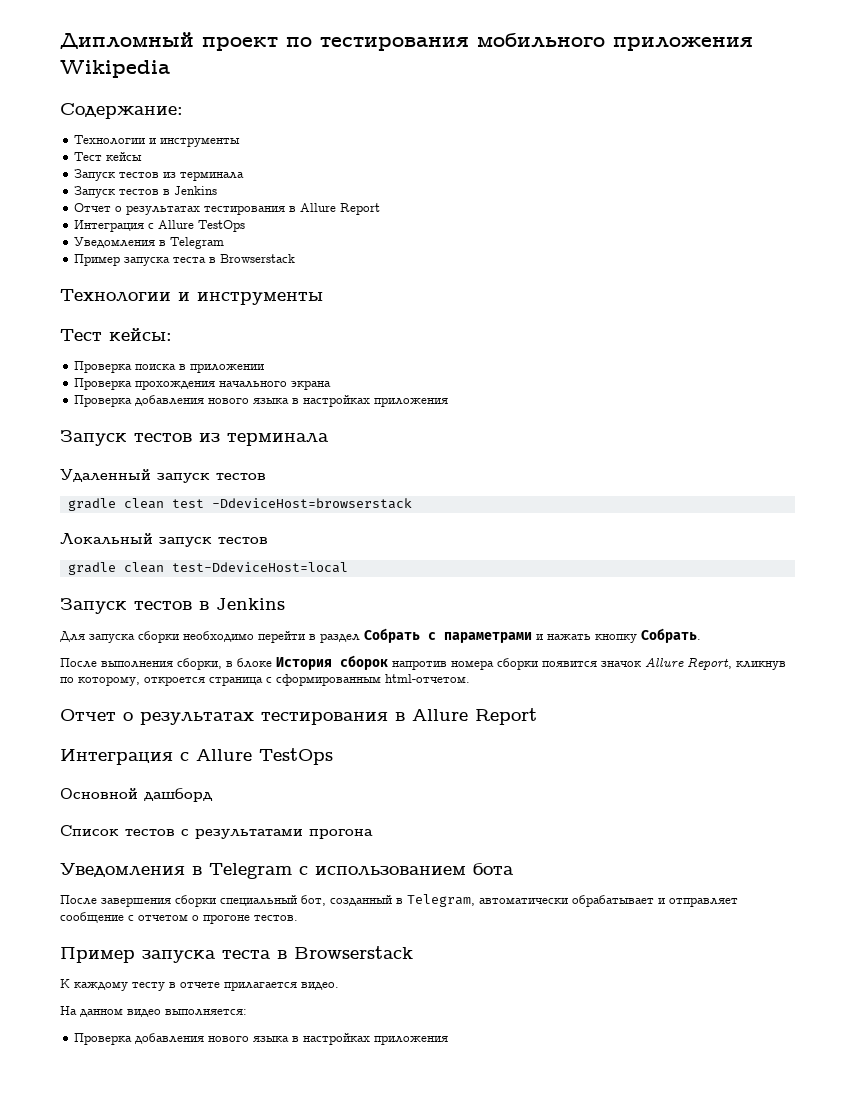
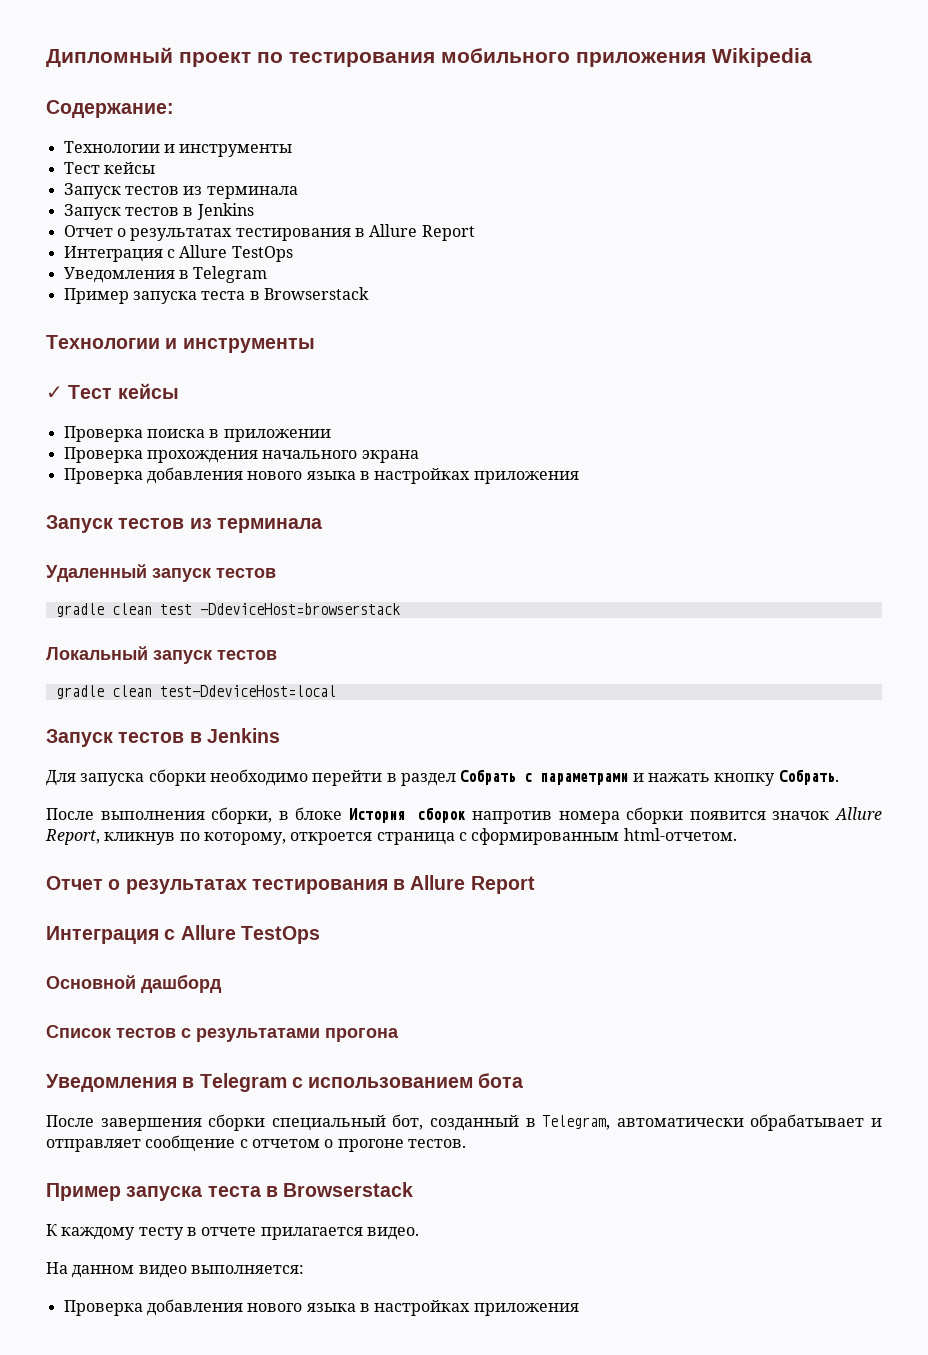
- Тест кейсы:
+ ✓ Тест кейсы

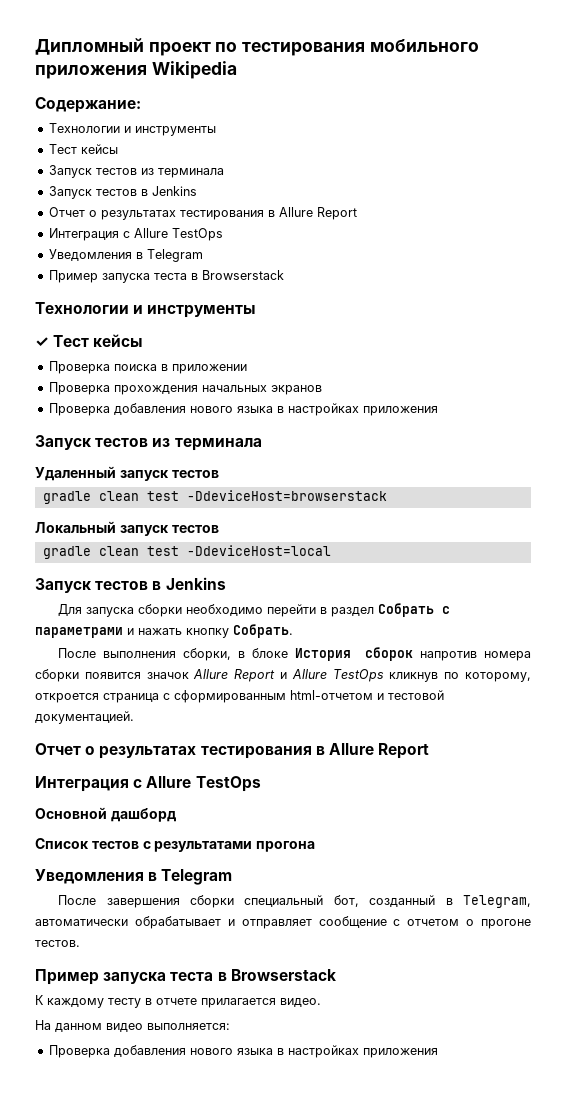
- Проверка прохождения начального экрана
+ Проверка прохождения начальных экранов
- gradle clean test-DdeviceHost=local
+ gradle clean test -DdeviceHost=local
- После выполнения сборки, в блоке История сборок напротив номера сборки появится значок Allure Report, кликнув по которому, откроется страница с сформированным html-отчетом.
+ После выполнения сборки, в блоке История сборок напротив номера сборки появится значок Allure Report и Allure TestOps кликнув по которому, откроется страница с сформированным html-отчетом и тестовой документацией.
  Список тестов с результатами прогона
- Уведомления в Telegram с использованием бота
+ Уведомления в Telegram

